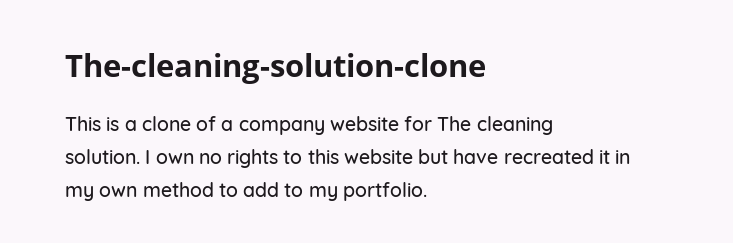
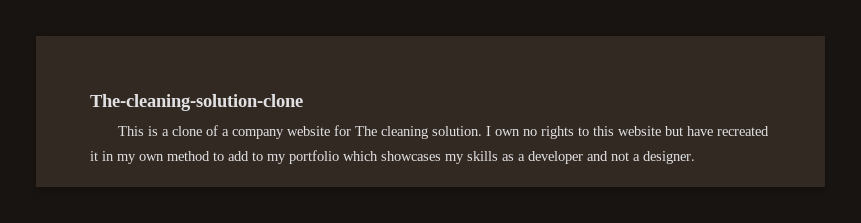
- I own no rights to this website but have recreated it in my own method to add to my portfolio.
+ I own no rights to this website but have recreated it in my own method to add to my portfolio which showcases my skills as a developer and not a designer.

